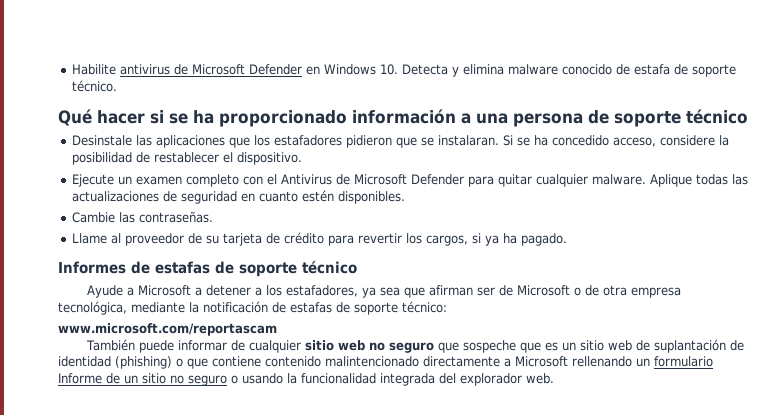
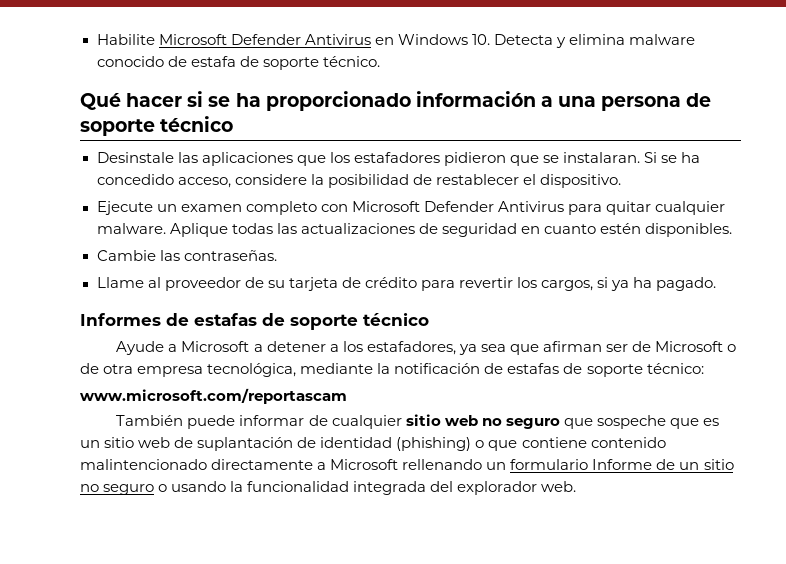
- Habilite antivirus de Microsoft Defender en Windows 10. Detecta y elimina malware conocido de estafa de soporte técnico.
+ Habilite Microsoft Defender Antivirus en Windows 10. Detecta y elimina malware conocido de estafa de soporte técnico.
- Ejecute un examen completo con el Antivirus de Microsoft Defender para quitar cualquier malware.
+ Ejecute un examen completo con Microsoft Defender Antivirus para quitar cualquier malware.

